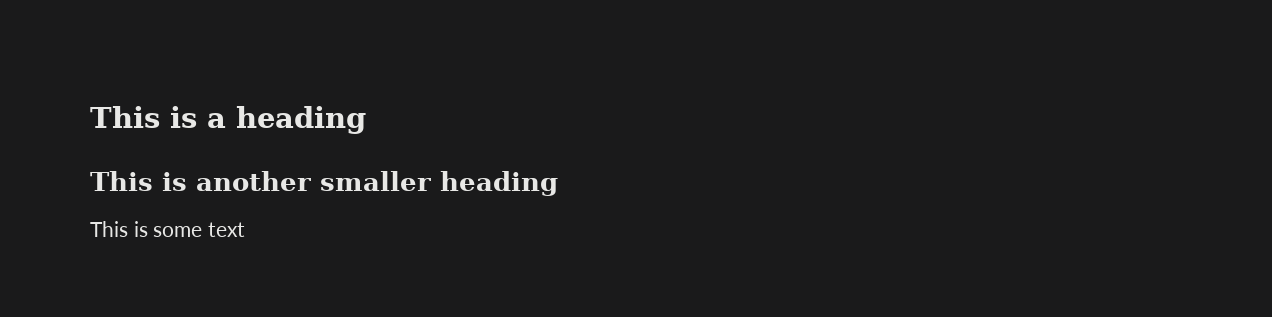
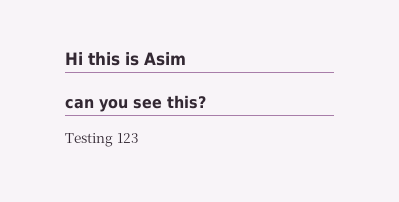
- This is a heading
- This is another smaller heading
- This is some text
+ Hi this is Asim
+ can you see this?
+ Testing 123

